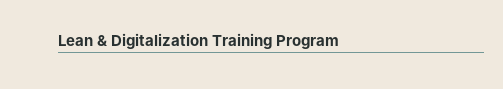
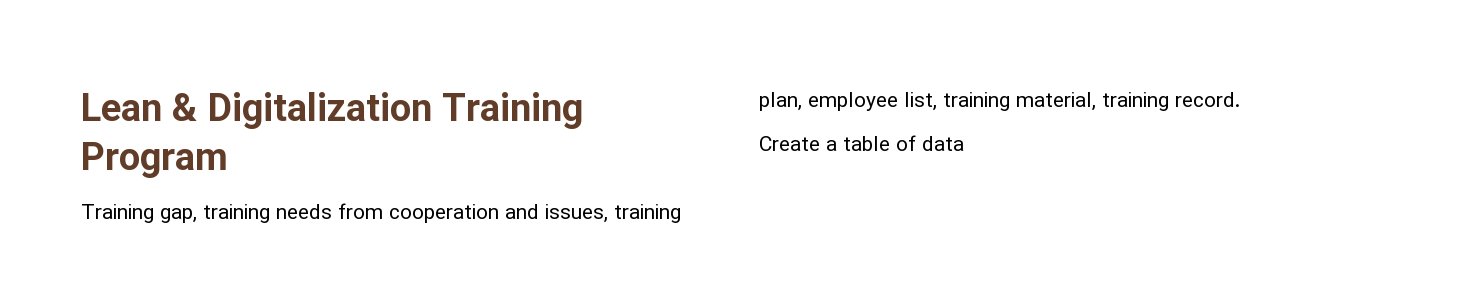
+ Training gap, training needs from cooperation and issues, training plan, employee list, training material, training record.
+ Create a table of data

